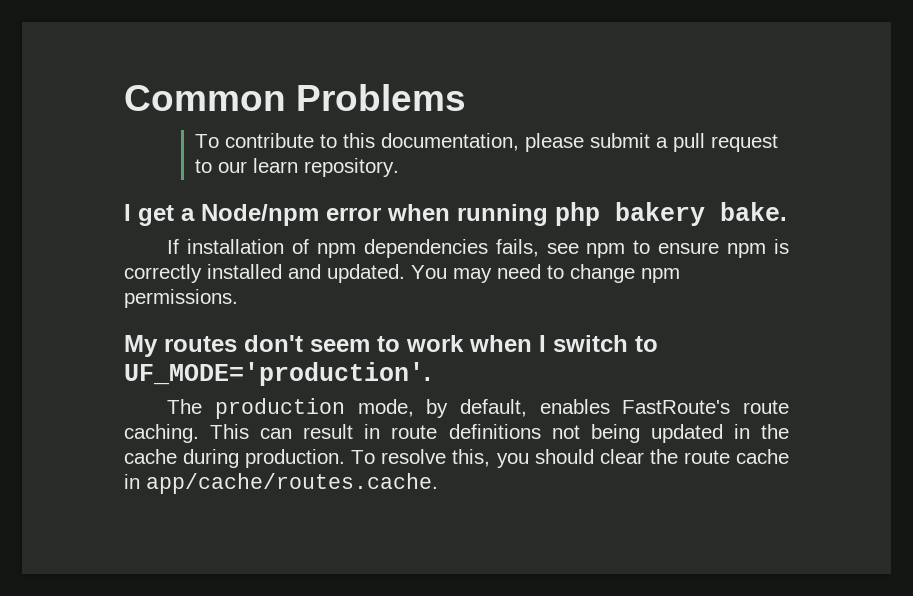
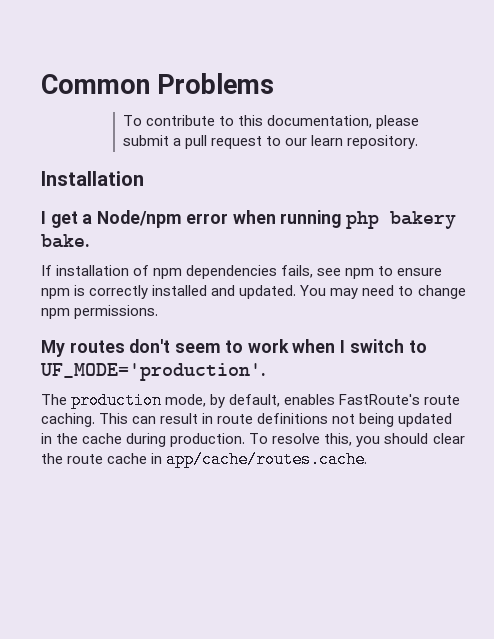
+ Installation

